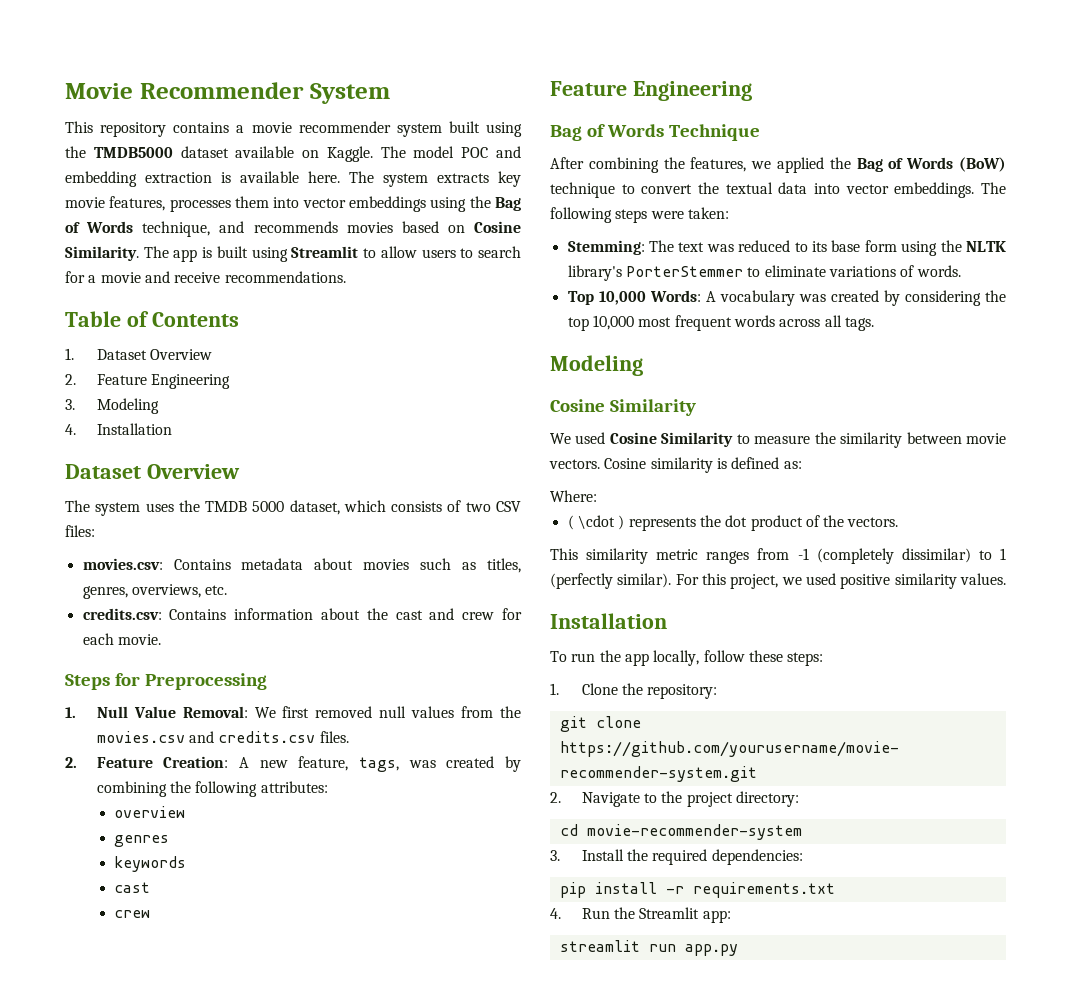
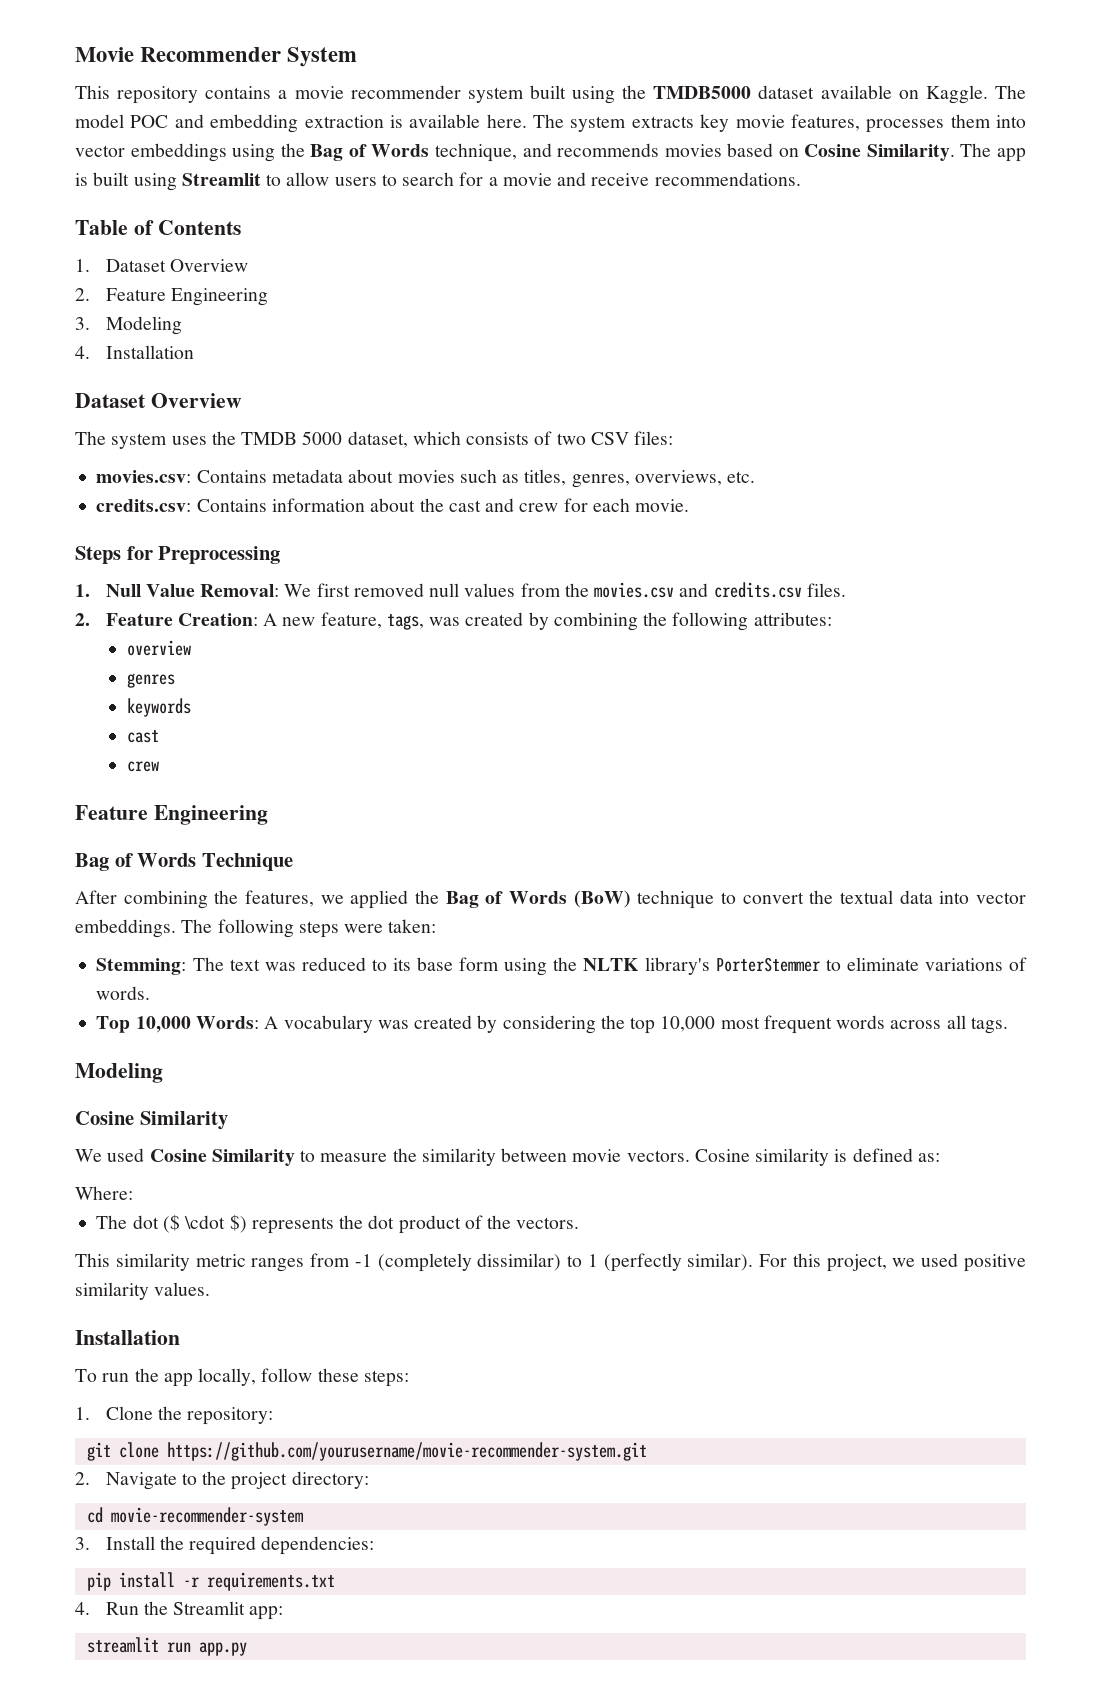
- ( \cdot ) represents the dot product of the vectors.
+ The dot ($ \cdot $) represents the dot product of the vectors.

